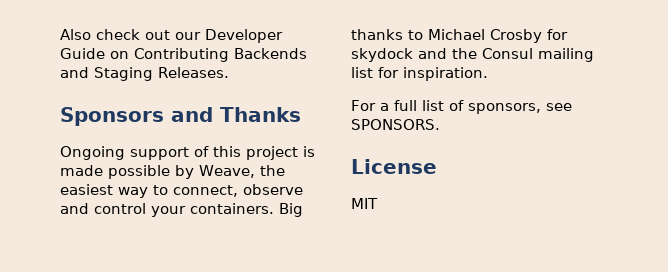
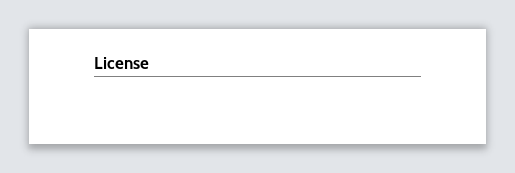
- Also check out our Developer Guide on Contributing Backends and Staging Releases.
- Sponsors and Thanks
- Ongoing support of this project is made possible by Weave, the easiest way to connect, observe and control your containers. Big thanks to Michael Crosby for skydock and the Consul mailing list for inspiration.
- For a full list of sponsors, see SPONSORS.
- MIT

